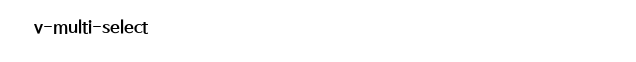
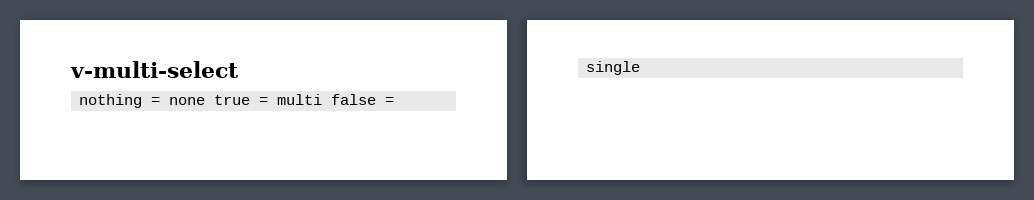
+ nothing = none true = multi false = single

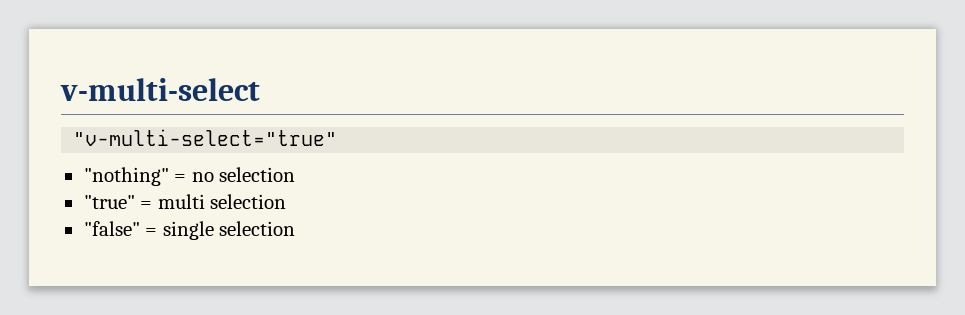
- nothing = none true = multi false = single
+ "v-multi-select="true"
+ "nothing" = no selection
+ "true" = multi selection
+ "false" = single selection

